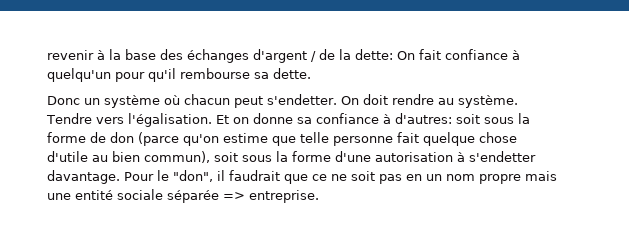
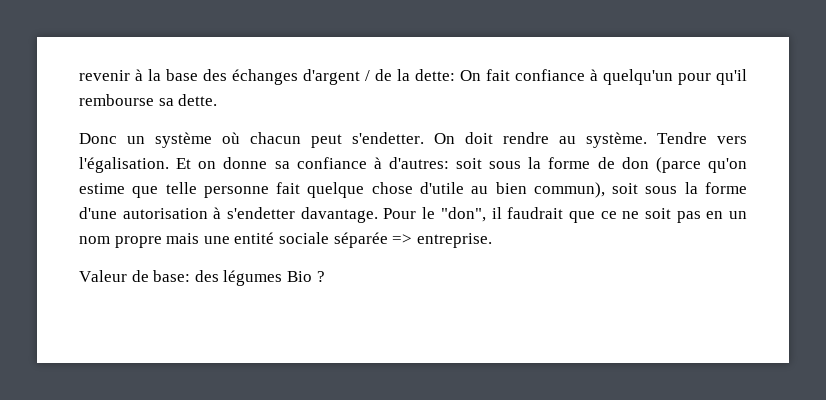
+ Valeur de base: des légumes Bio ?

